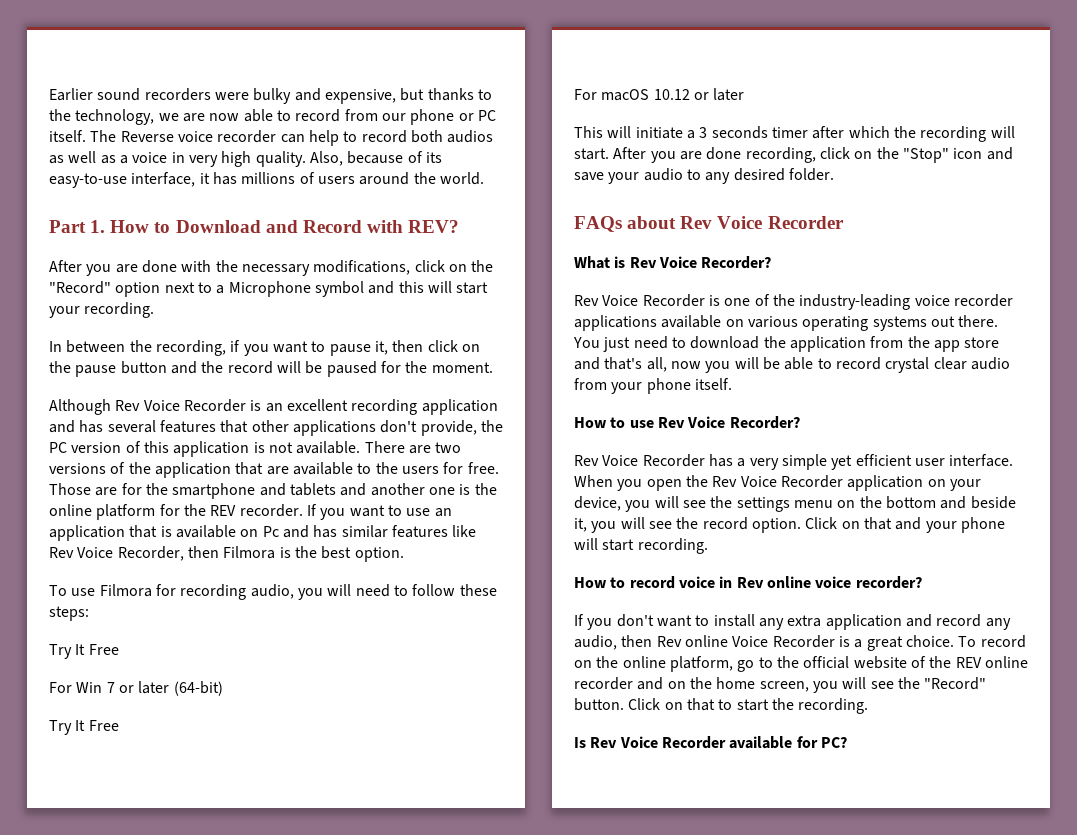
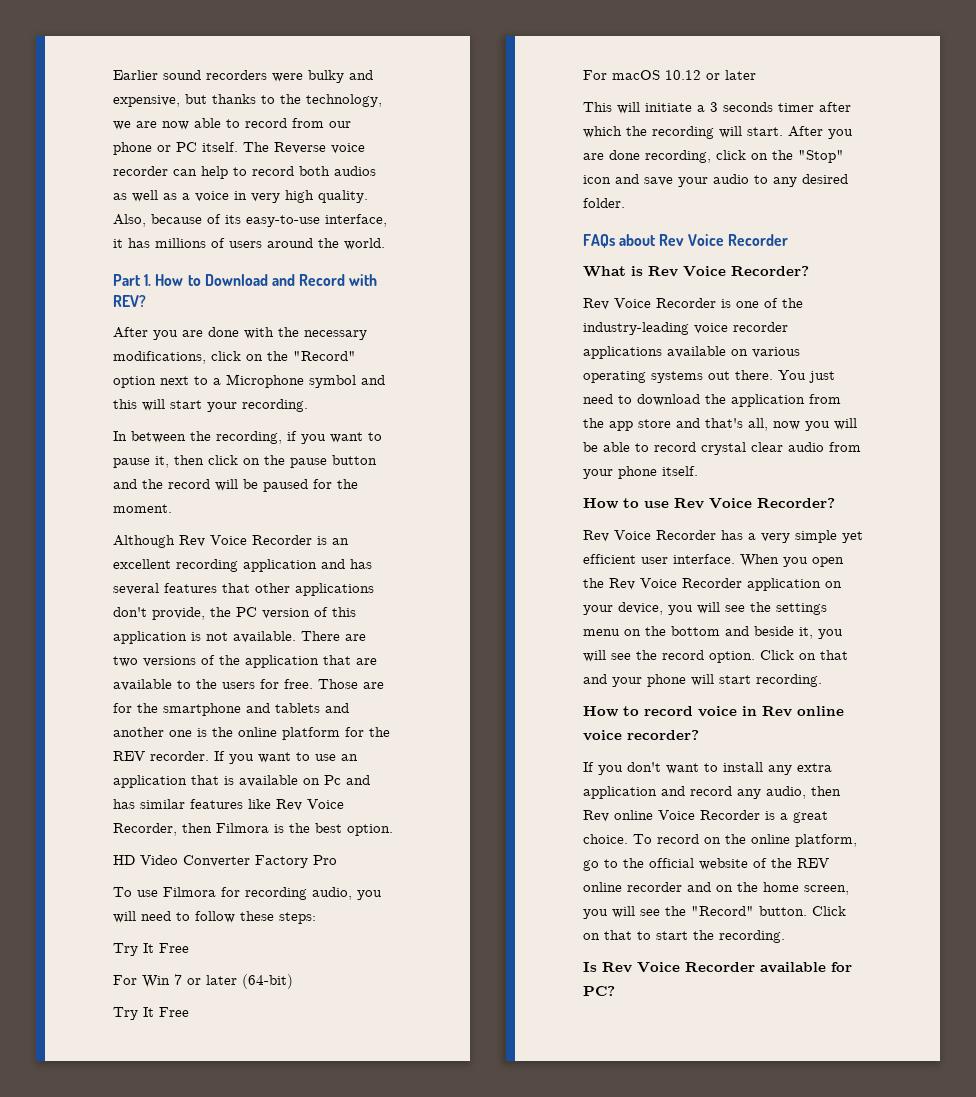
+ HD Video Converter Factory Pro

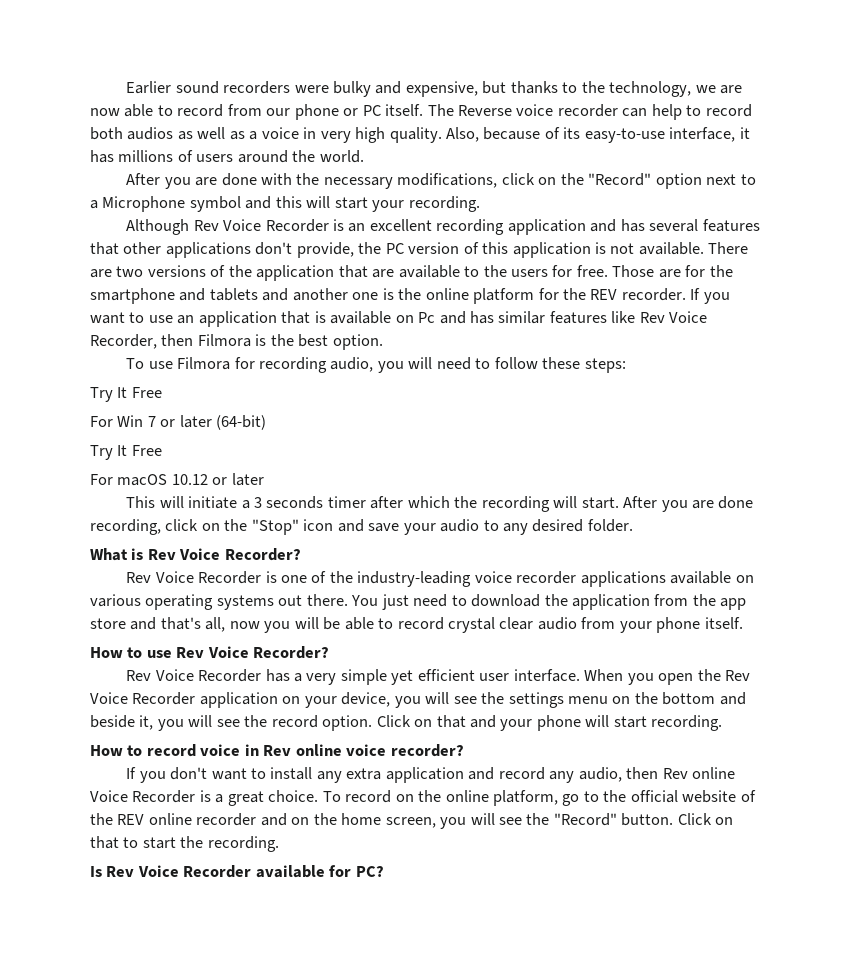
- Part 1. How to Download and Record with REV?
- In between the recording, if you want to pause it, then click on the pause button and the record will be paused for the moment.
- HD Video Converter Factory Pro
- FAQs about Rev Voice Recorder

